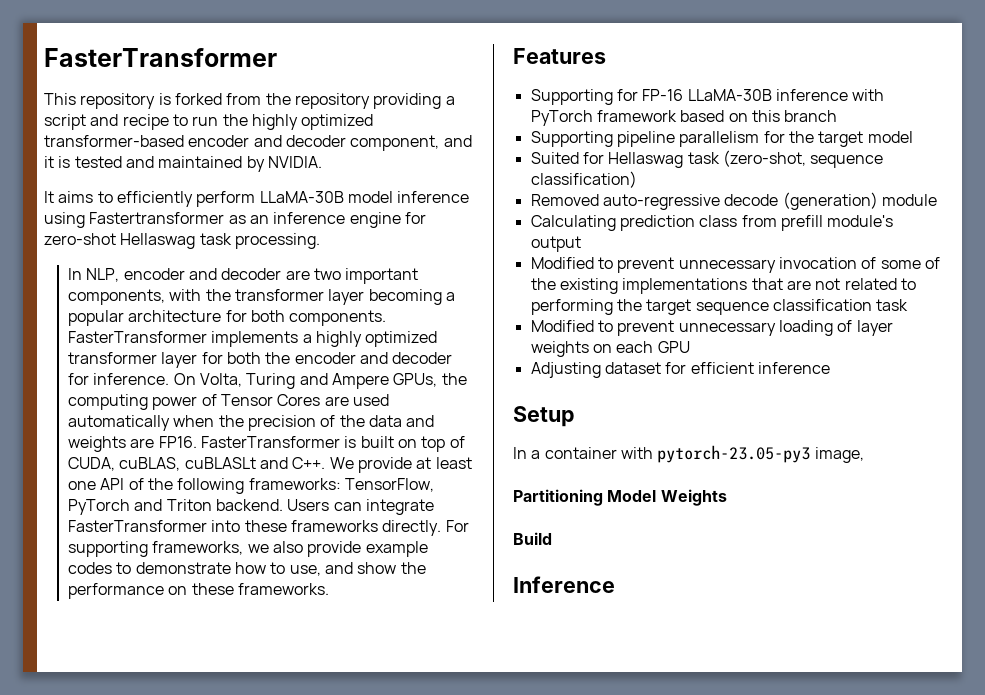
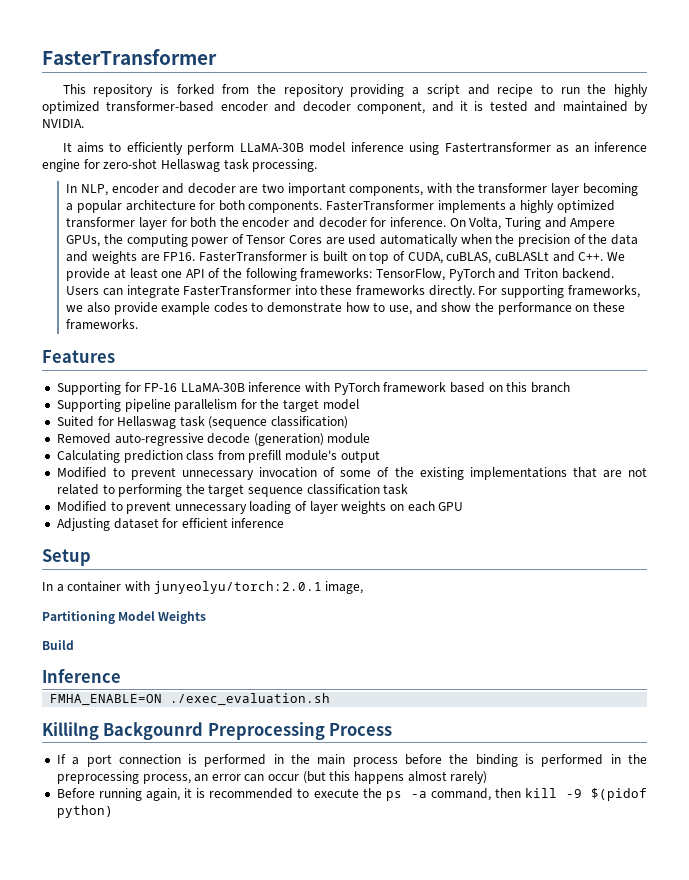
- Suited for Hellaswag task (zero-shot, sequence classification)
+ Suited for Hellaswag task (sequence classification)
- In a container with pytorch-23.05-py3 image,
+ In a container with junyeolyu/torch:2.0.1 image,
+ FMHA_ENABLE=ON ./exec_evaluation.sh
+ Killilng Backgounrd Preprocessing Process
+ If a port connection is performed in the main process before the binding is performed in the preprocessing process, an error can occur (but this happens almost rarely)
+ Before running again, it is recommended to execute the ps -a command, then kill -9 $(pidof python)

